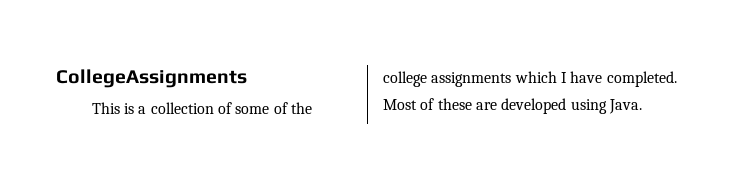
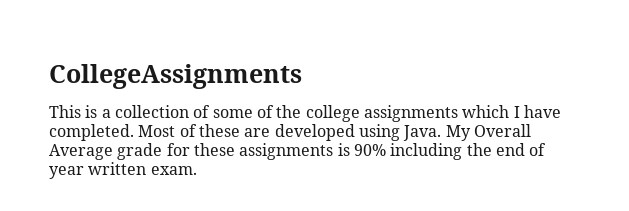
+ My Overall Average grade for these assignments is 90% including the end of year written exam.

